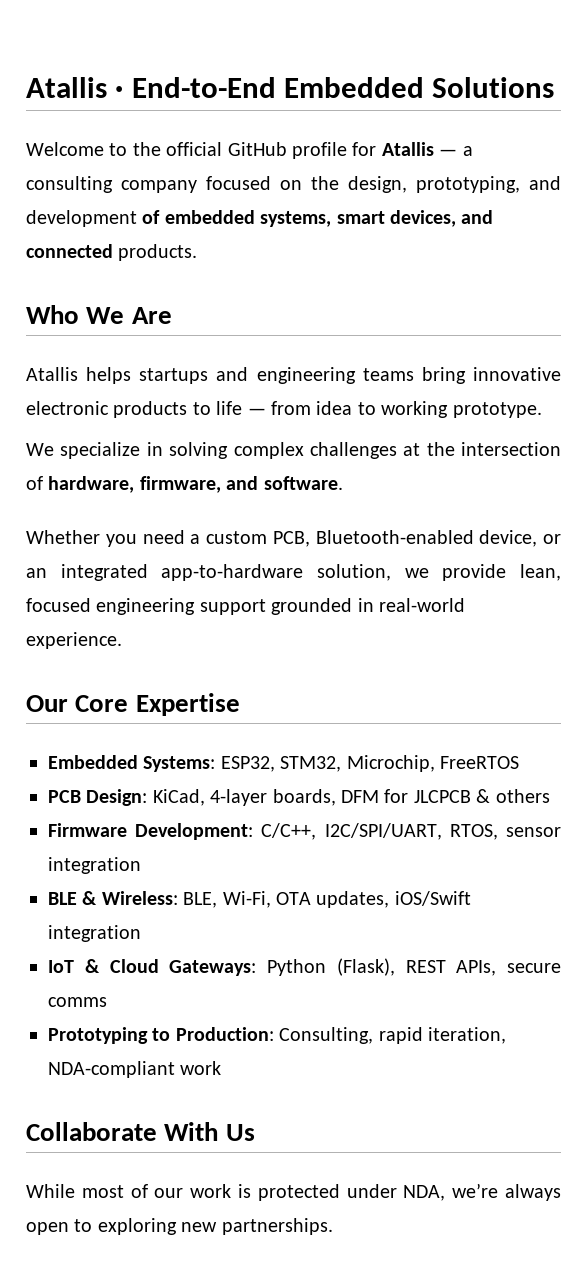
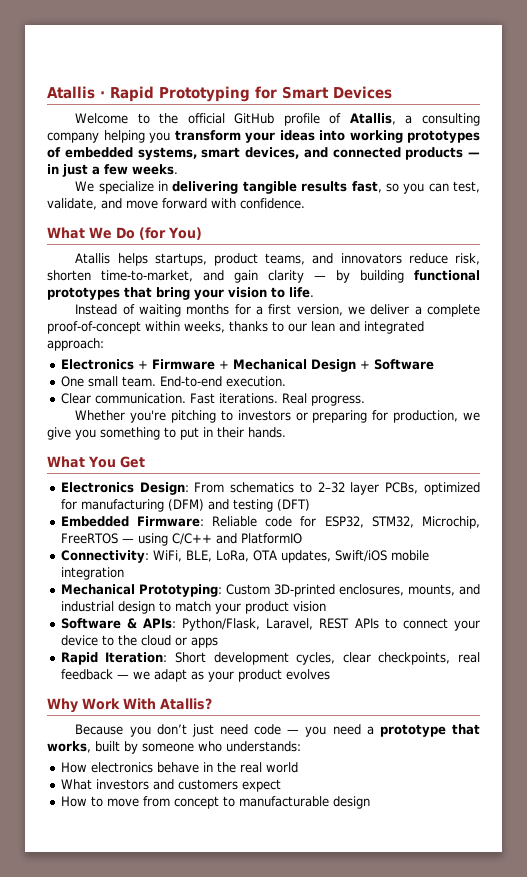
- Atallis · End-to-End Embedded Solutions
+ Atallis · Rapid Prototyping for Smart Devices
- Welcome to the official GitHub profile for Atallis — a consulting company focused on the design, prototyping, and development of embedded systems, smart devices, and connected products.
- Who We Are
- Atallis helps startups and engineering teams bring innovative electronic products to life — from idea to working prototype.
- We specialize in solving complex challenges at the intersection of hardware, firmware, and software.
- Whether you need a custom PCB, Bluetooth-enabled device, or an integrated app-to-hardware solution, we provide lean, focused engineering support grounded in real-world experience.
- Our Core Expertise
- Embedded Systems: ESP32, STM32, Microchip, FreeRTOS
- PCB Design: KiCad, 4-layer boards, DFM for JLCPCB & others
- Firmware Development: C/C++, I2C/SPI/UART, RTOS, sensor integration
- BLE & Wireless: BLE, Wi-Fi, OTA updates, iOS/Swift integration
- IoT & Cloud Gateways: Python (Flask), REST APIs, secure comms
- Prototyping to Production: Consulting, rapid iteration, NDA-compliant work
- Collaborate With Us
- While most of our work is protected under NDA, we’re always open to exploring new partnerships.
+ Welcome to the official GitHub profile of Atallis, a consulting company helping you transform your ideas into working prototypes of embedded systems, smart devices, and connected products — in just a few weeks.
+ We specialize in delivering tangible results fast, so you can test, validate, and move forward with confidence.
+ What We Do (for You)
+ Atallis helps startups, product teams, and innovators reduce risk, shorten time-to-market, and gain clarity — by building functional prototypes that bring your vision to life.
+ Instead of waiting months for a first version, we deliver a complete proof-of-concept within weeks, thanks to our lean and integrated approach:
+ Electronics + Firmware + Mechanical Design + Software
+ One small team. End-to-end execution.
+ Clear communication. Fast iterations. Real progress.
+ Whether you're pitching to investors or preparing for production, we give you something to put in their hands.
+ What You Get
+ Electronics Design: From schematics to 2–32 layer PCBs, optimized for manufacturing (DFM) and testing (DFT)
+ Embedded Firmware: Reliable code for ESP32, STM32, Microchip, FreeRTOS — using C/C++ and PlatformIO
+ Connectivity: WiFi, BLE, LoRa, OTA updates, Swift/iOS mobile integration
+ Mechanical Prototyping: Custom 3D-printed enclosures, mounts, and industrial design to match your product vision
+ Software & APIs: Python/Flask, Laravel, REST APIs to connect your device to the cloud or apps
+ Rapid Iteration: Short development cycles, clear checkpoints, real feedback — we adapt as your product evolves
+ Why Work With Atallis?
+ Because you don’t just need code — you need a prototype that works, built by someone who understands:
+ How electronics behave in the real world
+ What investors and customers expect
+ How to move from concept to manufacturable design

